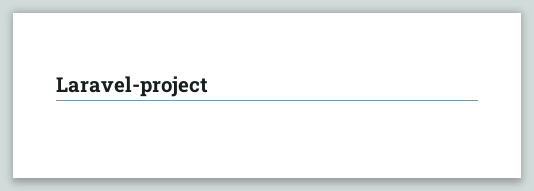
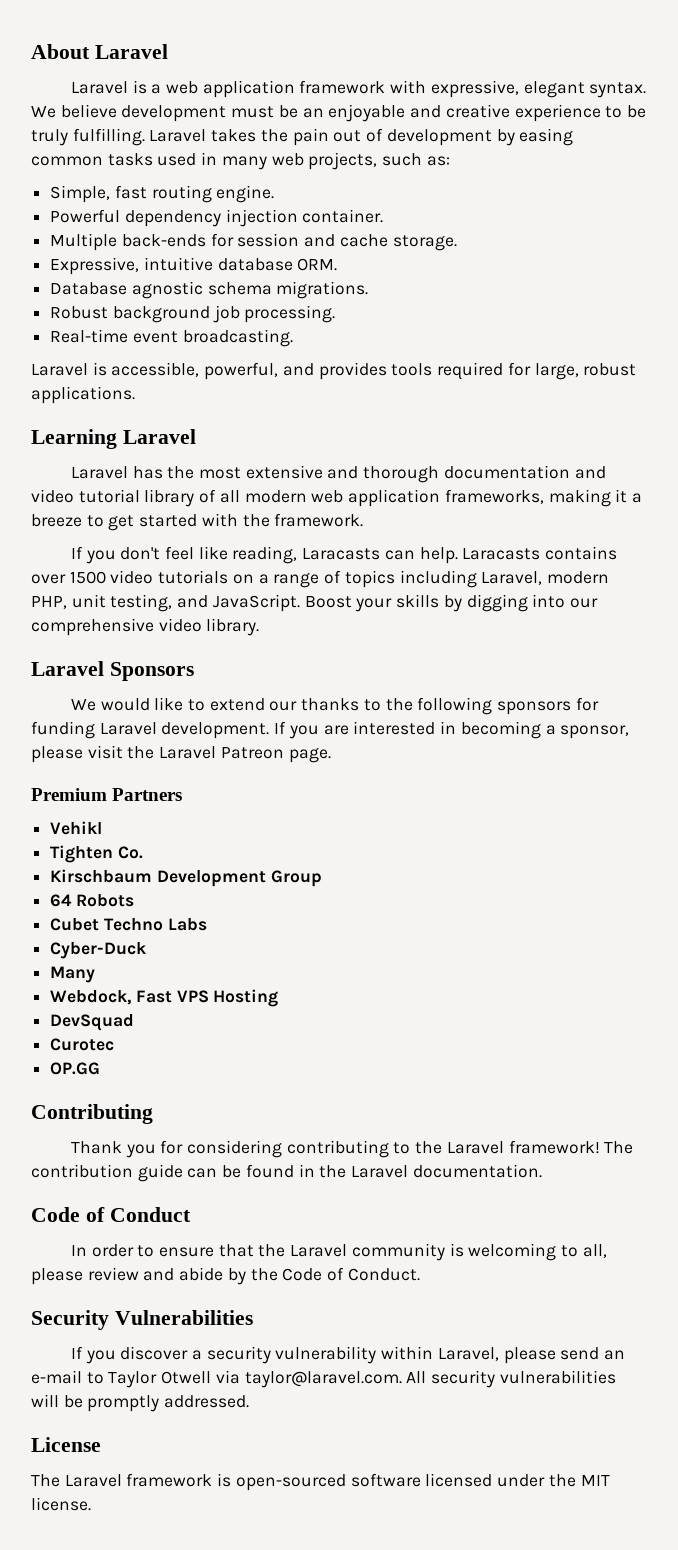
- Laravel-project
+ About Laravel
+ Laravel is a web application framework with expressive, elegant syntax. We believe development must be an enjoyable and creative experience to be truly fulfilling. Laravel takes the pain out of development by easing common tasks used in many web projects, such as:
+ Simple, fast routing engine.
+ Powerful dependency injection container.
+ Multiple back-ends for session and cache storage.
+ Expressive, intuitive database ORM.
+ Database agnostic schema migrations.
+ Robust background job processing.
+ Real-time event broadcasting.
+ Laravel is accessible, powerful, and provides tools required for large, robust applications.
+ Learning Laravel
+ Laravel has the most extensive and thorough documentation and video tutorial library of all modern web application frameworks, making it a breeze to get started with the framework.
+ If you don't feel like reading, Laracasts can help. Laracasts contains over 1500 video tutorials on a range of topics including Laravel, modern PHP, unit testing, and JavaScript. Boost your skills by digging into our comprehensive video library.
+ Laravel Sponsors
+ We would like to extend our thanks to the following sponsors for funding Laravel development. If you are interested in becoming a sponsor, please visit the Laravel Patreon page.
+ Premium Partners
+ Vehikl
+ Tighten Co.
+ Kirschbaum Development Group
+ 64 Robots
+ Cubet Techno Labs
+ Cyber-Duck
+ Many
+ Webdock, Fast VPS Hosting
+ DevSquad
+ Curotec
+ OP.GG
+ Contributing
+ Thank you for considering contributing to the Laravel framework! The contribution guide can be found in the Laravel documentation.
+ Code of Conduct
+ In order to ensure that the Laravel community is welcoming to all, please review and abide by the Code of Conduct.
+ Security Vulnerabilities
+ If you discover a security vulnerability within Laravel, please send an e-mail to Taylor Otwell via taylor@laravel.com. All security vulnerabilities will be promptly addressed.
+ License
+ The Laravel framework is open-sourced software licensed under the MIT license.

